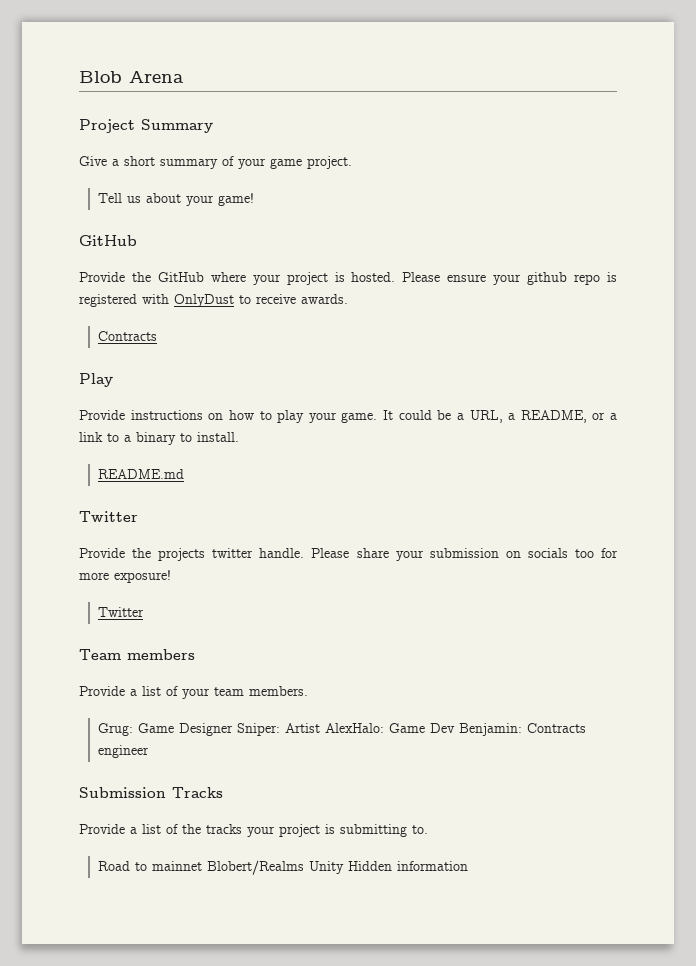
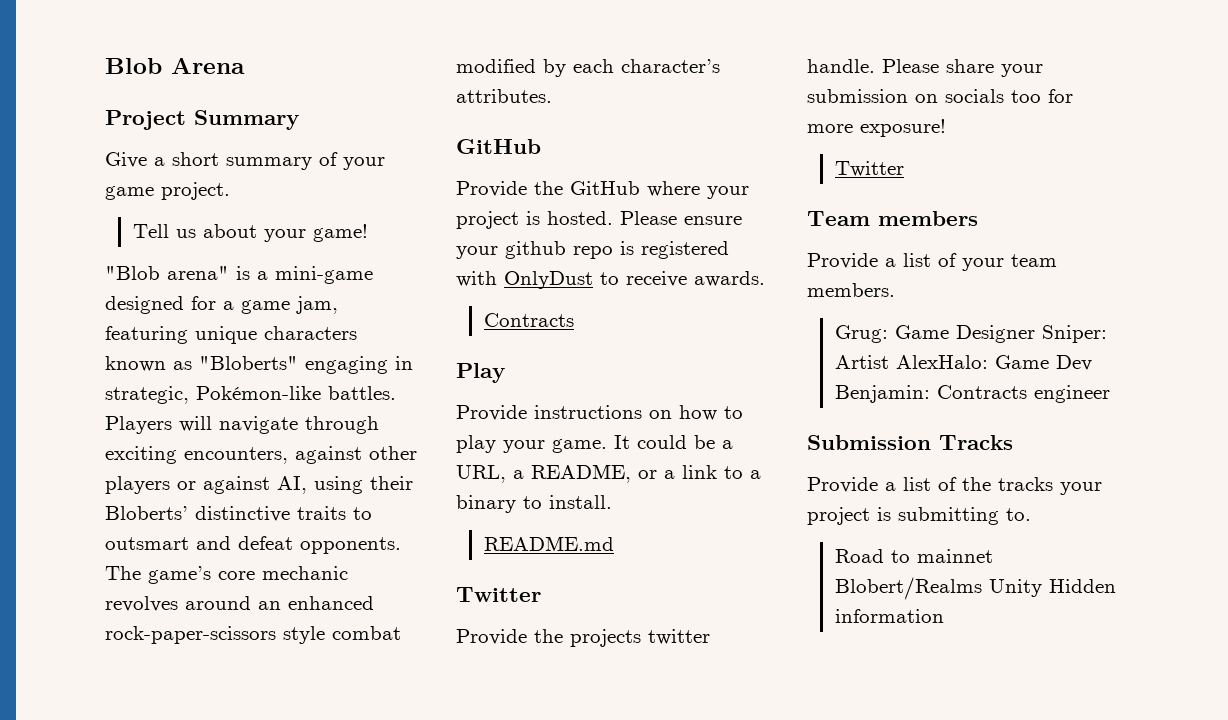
+ "Blob arena" is a mini-game designed for a game jam, featuring unique characters known as "Bloberts" engaging in strategic, Pokémon-like battles. Players will navigate through exciting encounters, against other players or against AI, using their Bloberts’ distinctive traits to outsmart and defeat opponents. The game’s core mechanic revolves around an enhanced rock-paper-scissors style combat modified by each character’s attributes.

